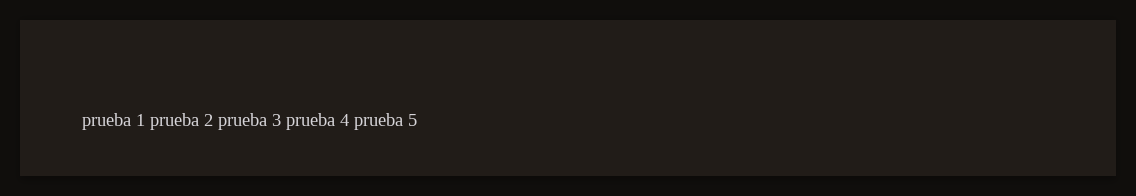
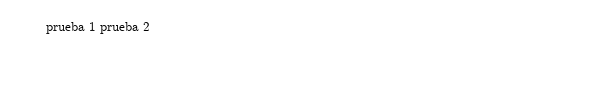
- prueba 1 prueba 2 prueba 3 prueba 4 prueba 5
+ prueba 1 prueba 2

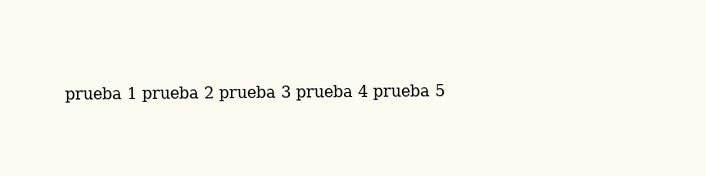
- prueba 1 prueba 2
+ prueba 1 prueba 2 prueba 3 prueba 4 prueba 5

